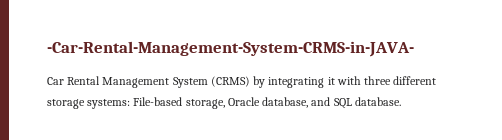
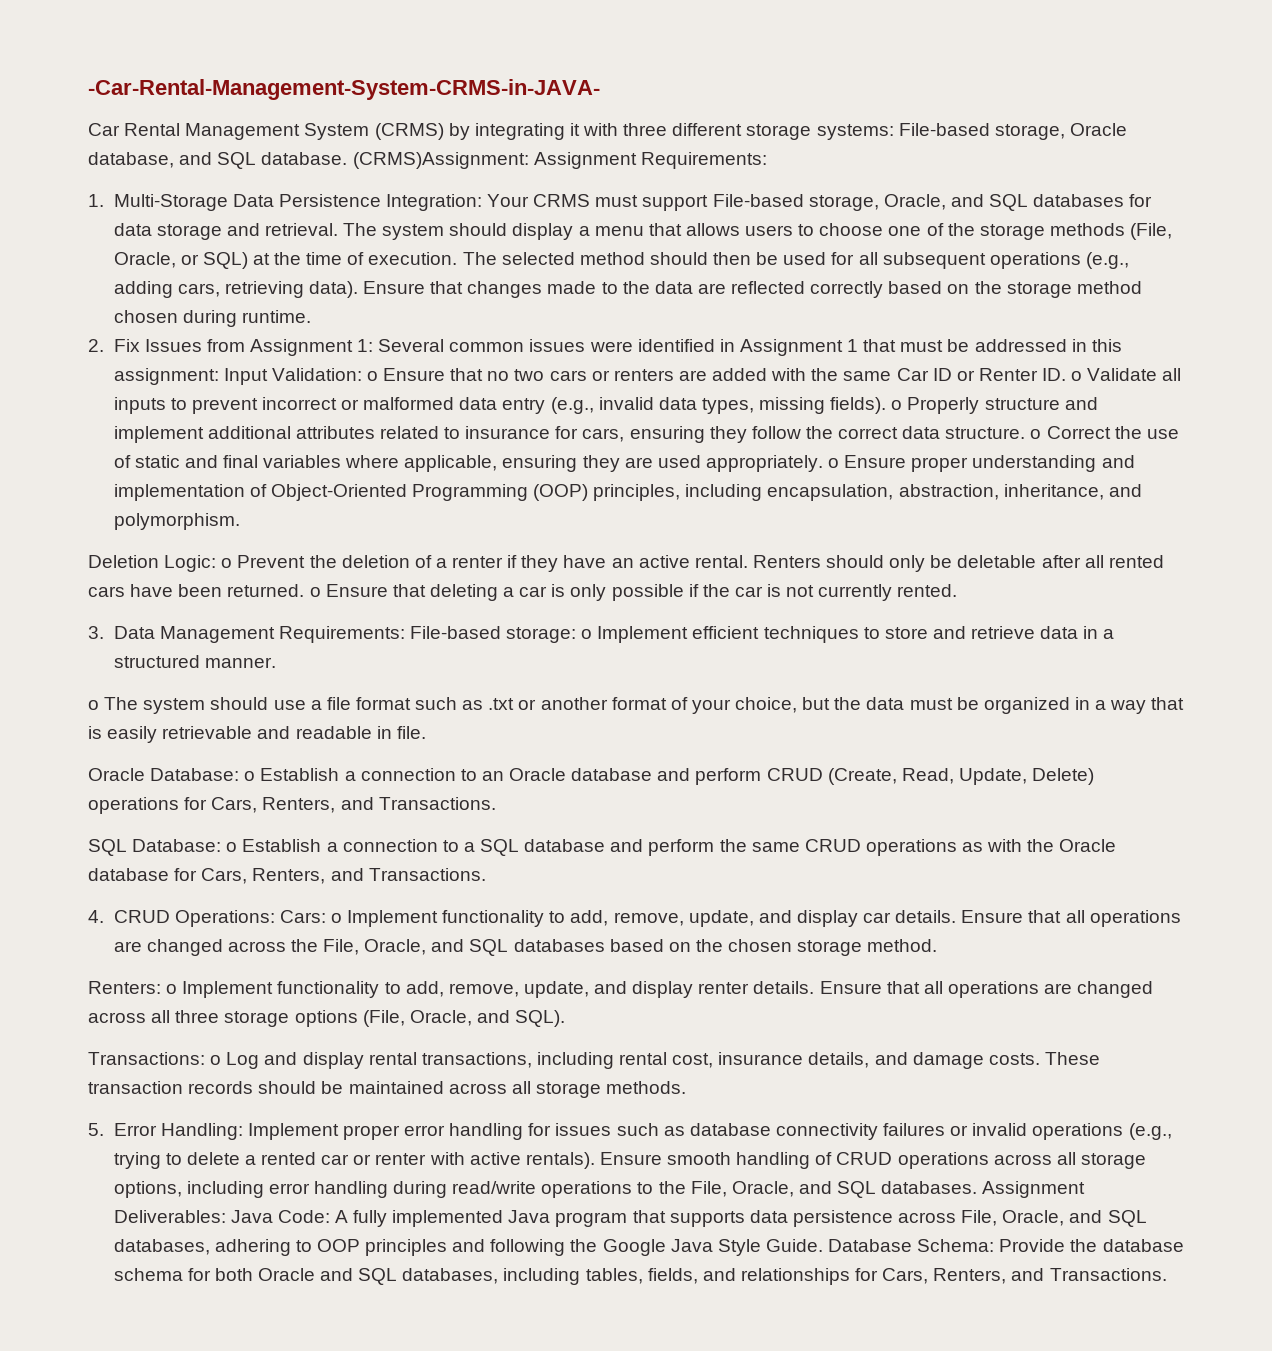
+ (CRMS)Assignment: Assignment Requirements:
+ 1. Multi-Storage Data Persistence Integration: Your CRMS must support File-based storage, Oracle, and SQL databases for data storage and retrieval. The system should display a menu that allows users to choose one of the storage methods (File, Oracle, or SQL) at the time of execution. The selected method should then be used for all subsequent operations (e.g., adding cars, retrieving data). Ensure that changes made to the data are reflected correctly based on the storage method chosen during runtime.
+ 2. Fix Issues from Assignment 1: Several common issues were identified in Assignment 1 that must be addressed in this assignment: Input Validation: o Ensure that no two cars or renters are added with the same Car ID or Renter ID. o Validate all inputs to prevent incorrect or malformed data entry (e.g., invalid data types, missing fields). o Properly structure and implement additional attributes related to insurance for cars, ensuring they follow the correct data structure. o Correct the use of static and final variables where applicable, ensuring they are used appropriately. o Ensure proper understanding and implementation of Object-Oriented Programming (OOP) principles, including encapsulation, abstraction, inheritance, and polymorphism.
+ Deletion Logic: o Prevent the deletion of a renter if they have an active rental. Renters should only be deletable after all rented cars have been returned. o Ensure that deleting a car is only possible if the car is not currently rented.
+ 3. Data Management Requirements: File-based storage: o Implement efficient techniques to store and retrieve data in a structured manner.
+ o The system should use a file format such as .txt or another format of your choice, but the data must be organized in a way that is easily retrievable and readable in file.
+ Oracle Database: o Establish a connection to an Oracle database and perform CRUD (Create, Read, Update, Delete) operations for Cars, Renters, and Transactions.
+ SQL Database: o Establish a connection to a SQL database and perform the same CRUD operations as with the Oracle database for Cars, Renters, and Transactions.
+ 4. CRUD Operations: Cars: o Implement functionality to add, remove, update, and display car details. Ensure that all operations are changed across the File, Oracle, and SQL databases based on the chosen storage method.
+ Renters: o Implement functionality to add, remove, update, and display renter details. Ensure that all operations are changed across all three storage options (File, Oracle, and SQL).
+ Transactions: o Log and display rental transactions, including rental cost, insurance details, and damage costs. These transaction records should be maintained across all storage methods.
+ 5. Error Handling: Implement proper error handling for issues such as database connectivity failures or invalid operations (e.g., trying to delete a rented car or renter with active rentals). Ensure smooth handling of CRUD operations across all storage options, including error handling during read/write operations to the File, Oracle, and SQL databases. Assignment Deliverables: Java Code: A fully implemented Java program that supports data persistence across File, Oracle, and SQL databases, adhering to OOP principles and following the Google Java Style Guide. Database Schema: Provide the database schema for both Oracle and SQL databases, including tables, fields, and relationships for Cars, Renters, and Transactions.

